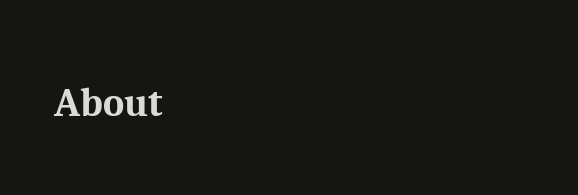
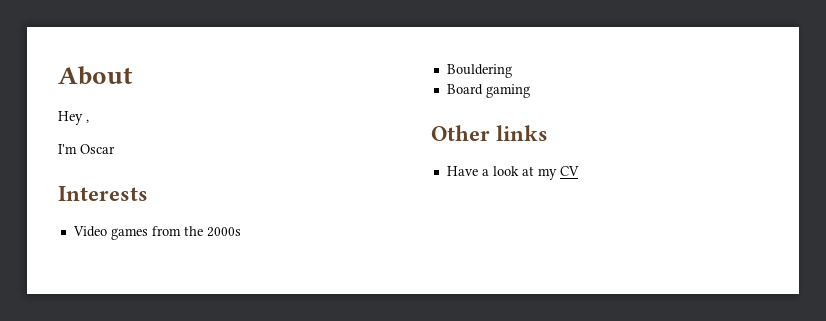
+ Hey ,
+ I'm Oscar
+ Interests
+ Video games from the 2000s
+ Bouldering
+ Board gaming
+ Other links
+ Have a look at my CV

